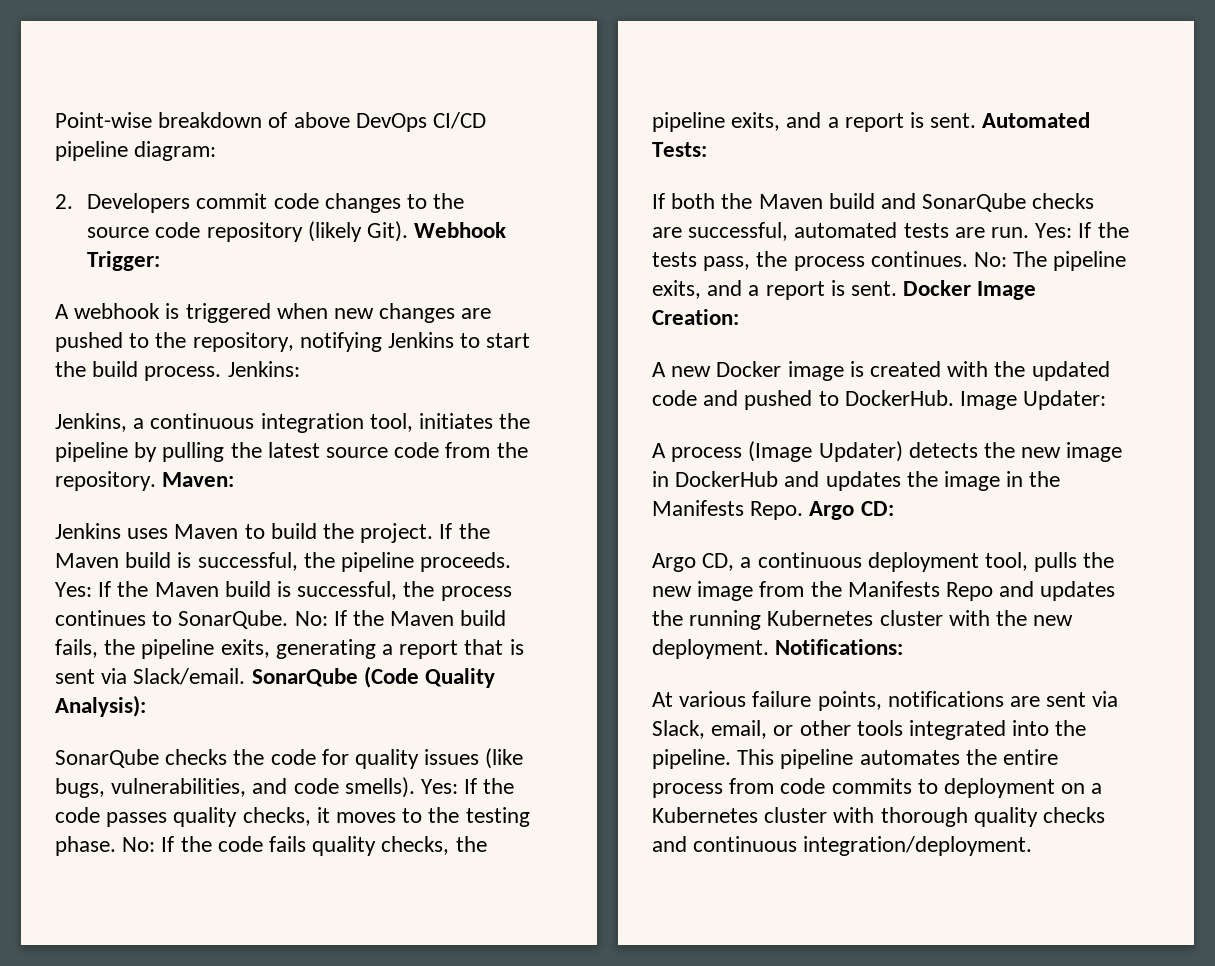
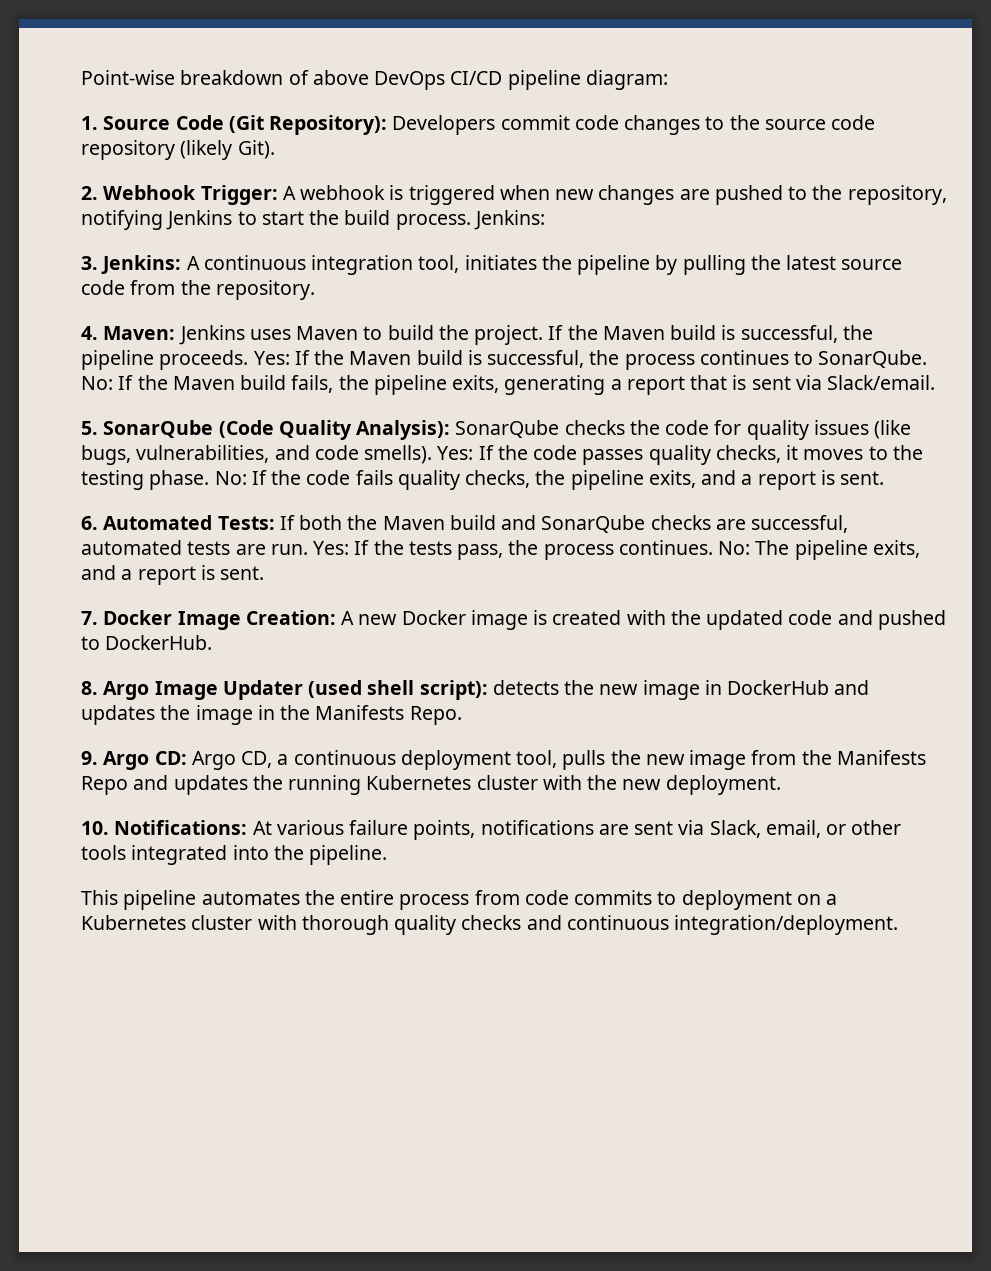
- 2. Developers commit code changes to the source code repository (likely Git). Webhook Trigger:
- A webhook is triggered when new changes are pushed to the repository, notifying Jenkins to start the build process.
+ 1. Source Code (Git Repository): Developers commit code changes to the source code repository (likely Git).
+ 2. Webhook Trigger: A webhook is triggered when new changes are pushed to the repository, notifying Jenkins to start the build process.
- Jenkins, a continuous integration tool, initiates the pipeline by pulling the latest source code from the repository. Maven:
- Jenkins uses Maven to build the project.
+ 3. Jenkins: A continuous integration tool, initiates the pipeline by pulling the latest source code from the repository.
+ 4. Maven: Jenkins uses Maven to build the project.
- No: If the Maven build fails, the pipeline exits, generating a report that is sent via Slack/email. SonarQube (Code Quality Analysis):
- SonarQube checks the code for quality issues (like bugs, vulnerabilities, and code smells).
+ No: If the Maven build fails, the pipeline exits, generating a report that is sent via Slack/email.
+ 5. SonarQube (Code Quality Analysis): SonarQube checks the code for quality issues (like bugs, vulnerabilities, and code smells).
- No: If the code fails quality checks, the pipeline exits, and a report is sent. Automated Tests:
- If both the Maven build and SonarQube checks are successful, automated tests are run.
+ No: If the code fails quality checks, the pipeline exits, and a report is sent.
+ 6. Automated Tests: If both the Maven build and SonarQube checks are successful, automated tests are run.
- The pipeline exits, and a report is sent. Docker Image Creation:
- A new Docker image is created with the updated code and pushed to DockerHub. Image Updater:
- A process (Image Updater) detects the new image in DockerHub and updates the image in the Manifests Repo. Argo CD:
- Argo CD, a continuous deployment tool, pulls the new image from the Manifests Repo and updates the running Kubernetes cluster with the new deployment. Notifications:
- At various failure points, notifications are sent via Slack, email, or other tools integrated into the pipeline. This pipeline automates the entire process from code commits to deployment on a Kubernetes cluster with thorough quality checks and continuous integration/deployment.
+ The pipeline exits, and a report is sent.
+ 7. Docker Image Creation: A new Docker image is created with the updated code and pushed to DockerHub.
+ 8. Argo Image Updater (used shell script): detects the new image in DockerHub and updates the image in the Manifests Repo.
+ 9. Argo CD: Argo CD, a continuous deployment tool, pulls the new image from the Manifests Repo and updates the running Kubernetes cluster with the new deployment.
+ 10. Notifications: At various failure points, notifications are sent via Slack, email, or other tools integrated into the pipeline.
+ This pipeline automates the entire process from code commits to deployment on a Kubernetes cluster with thorough quality checks and continuous integration/deployment.

